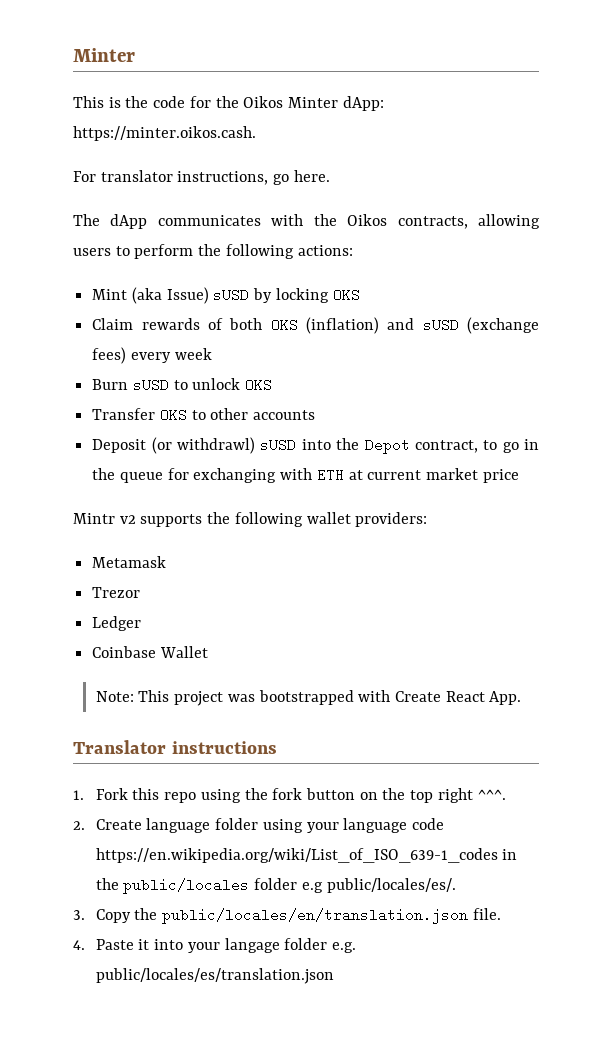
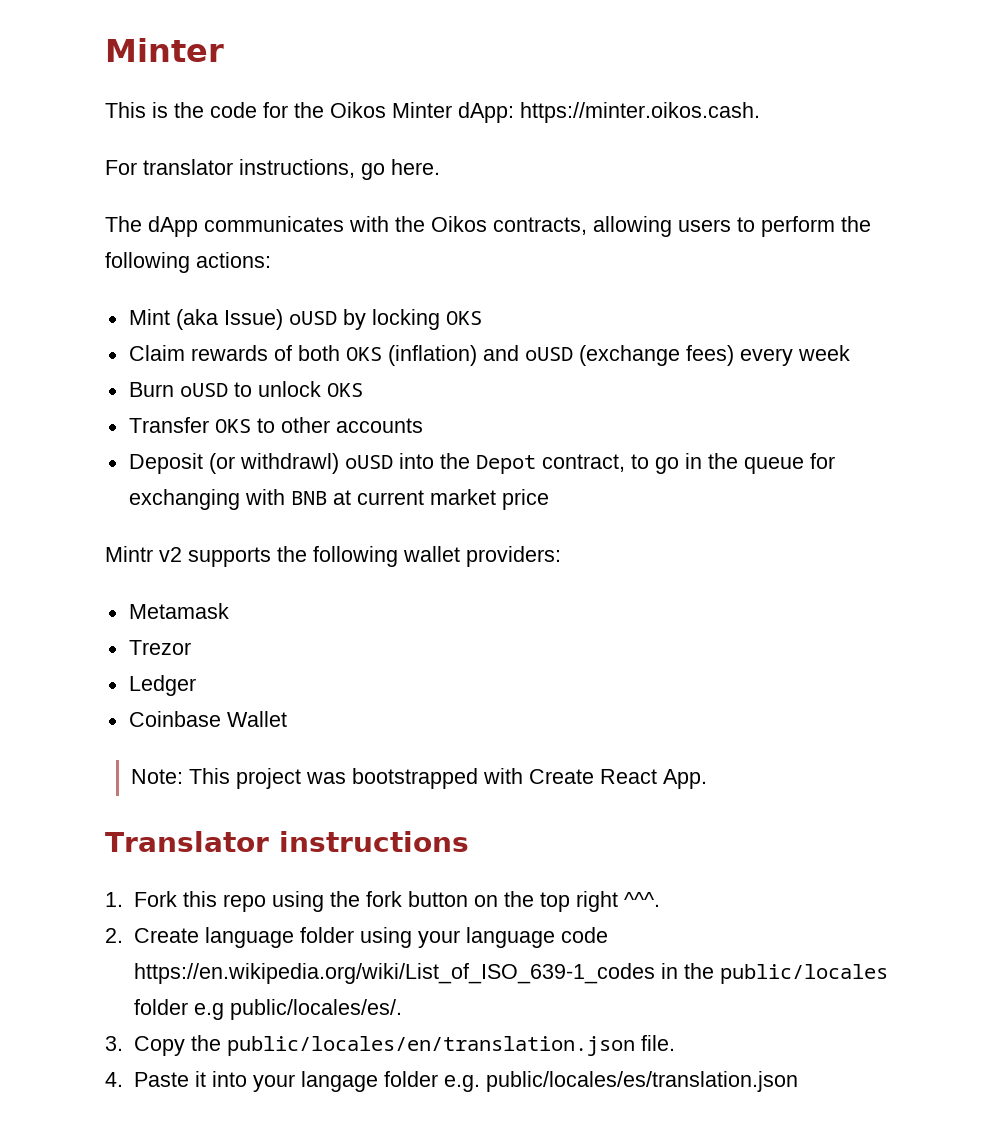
- Mint (aka Issue) sUSD by locking OKS
+ Mint (aka Issue) oUSD by locking OKS
- Claim rewards of both OKS (inflation) and sUSD (exchange fees) every week
+ Claim rewards of both OKS (inflation) and oUSD (exchange fees) every week
- Burn sUSD to unlock OKS
+ Burn oUSD to unlock OKS
- Deposit (or withdrawl) sUSD into the Depot contract, to go in the queue for exchanging with ETH at current market price
+ Deposit (or withdrawl) oUSD into the Depot contract, to go in the queue for exchanging with BNB at current market price

